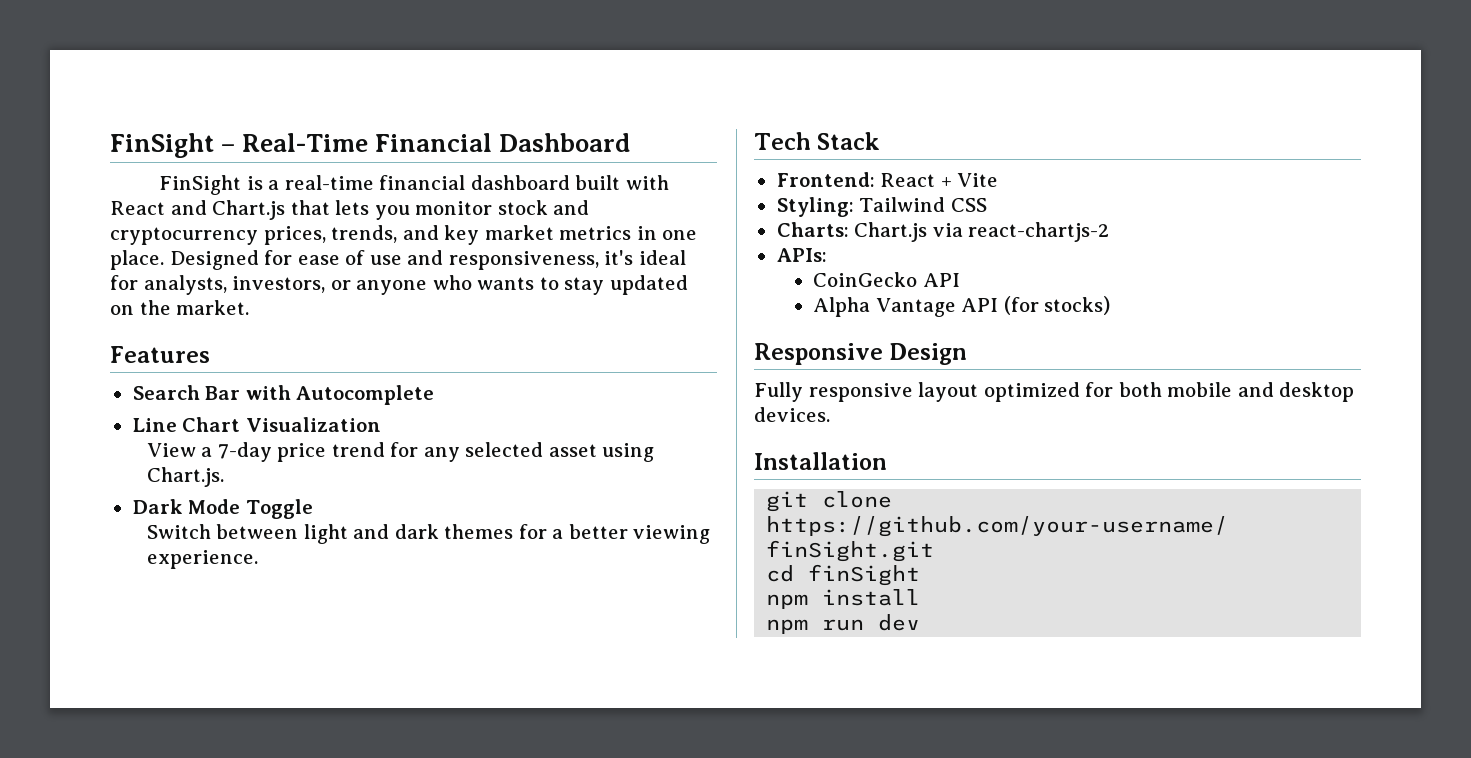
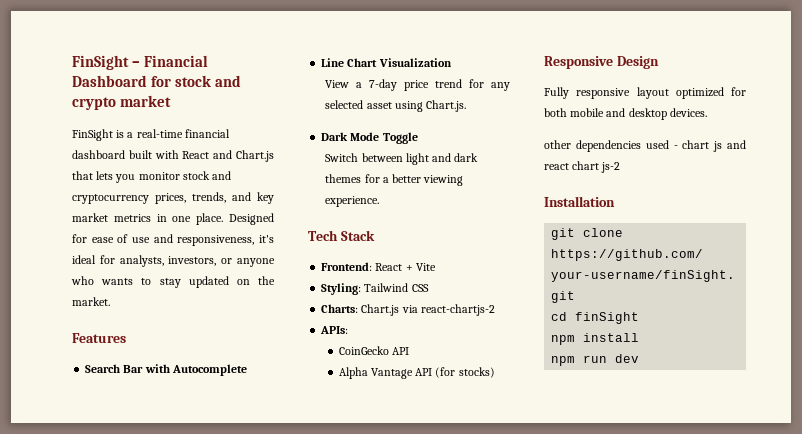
- FinSight – Real-Time Financial Dashboard
+ FinSight – Financial Dashboard for stock and crypto market
+ other dependencies used - chart js and react chart js-2

